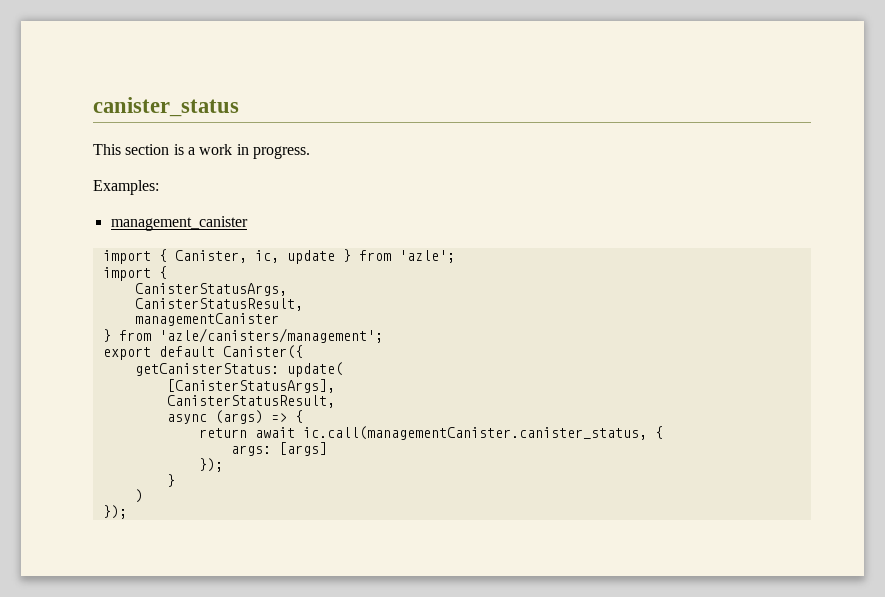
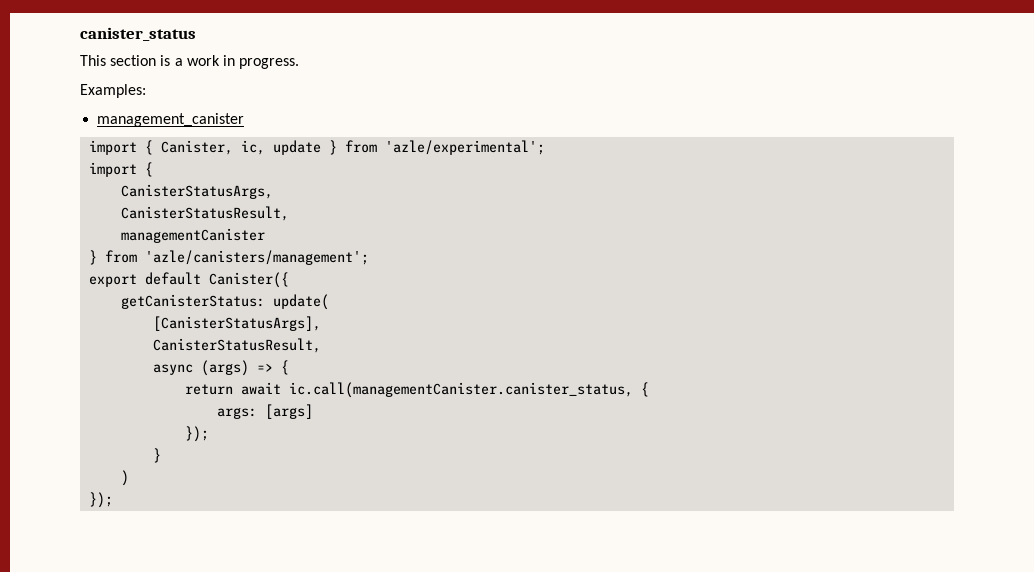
- import { Canister, ic, update } from 'azle';
+ import { Canister, ic, update } from 'azle/experimental';

